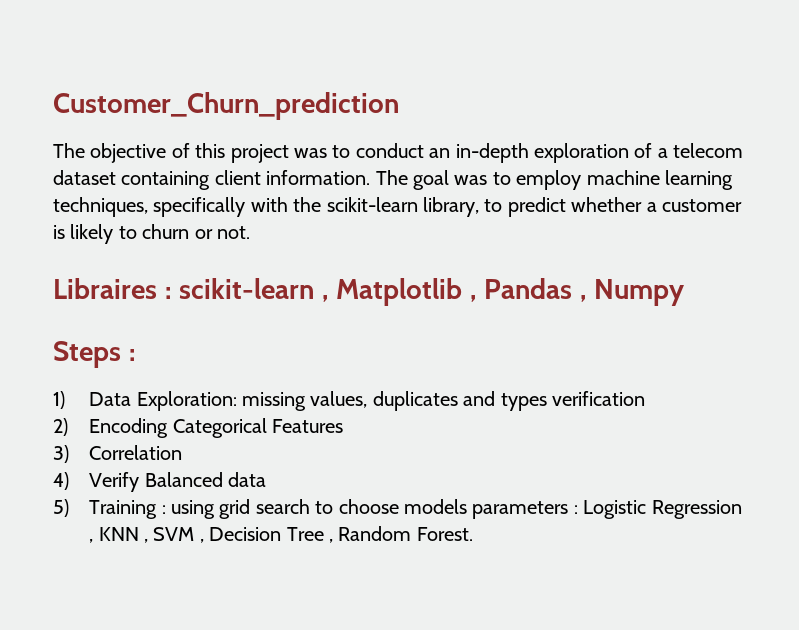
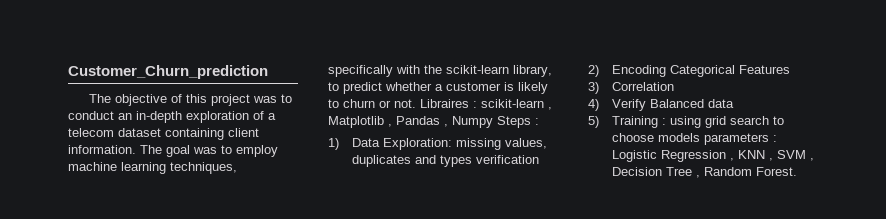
- The goal was to employ machine learning techniques, specifically with the scikit-learn library, to predict whether a customer is likely to churn or not.
- Libraires : scikit-learn , Matplotlib , Pandas , Numpy
- Steps :
+ The goal was to employ machine learning techniques, specifically with the scikit-learn library, to predict whether a customer is likely to churn or not. Libraires : scikit-learn , Matplotlib , Pandas , Numpy Steps :

